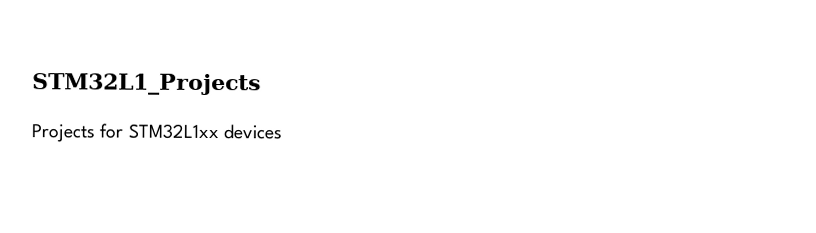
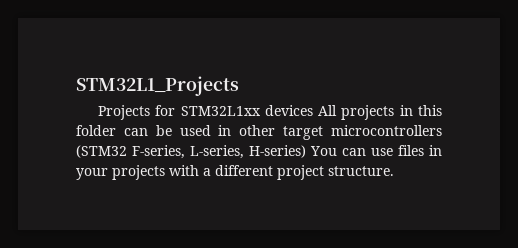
- Projects for STM32L1xx devices
+ Projects for STM32L1xx devices All projects in this folder can be used in other target microcontrollers (STM32 F-series, L-series, H-series) You can use files in your projects with a different project structure.

